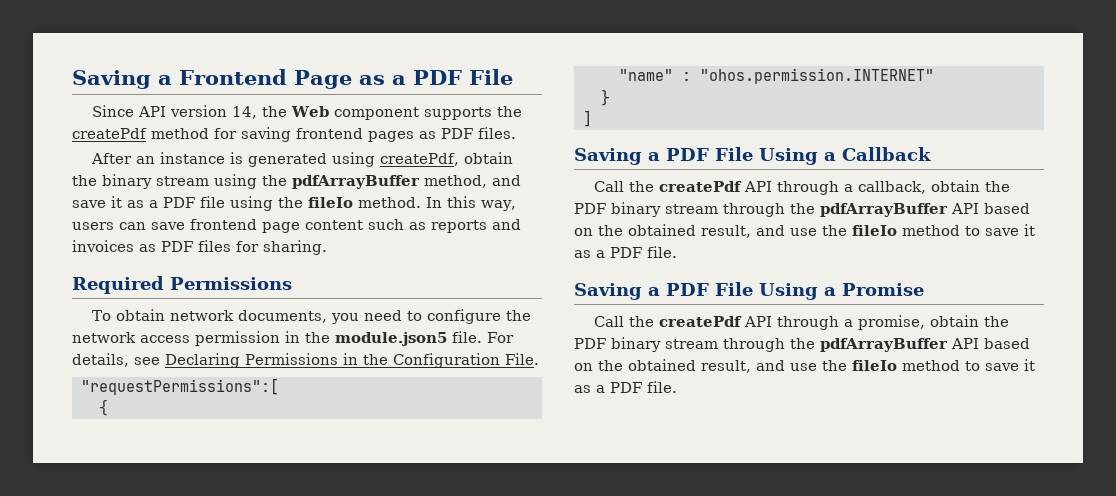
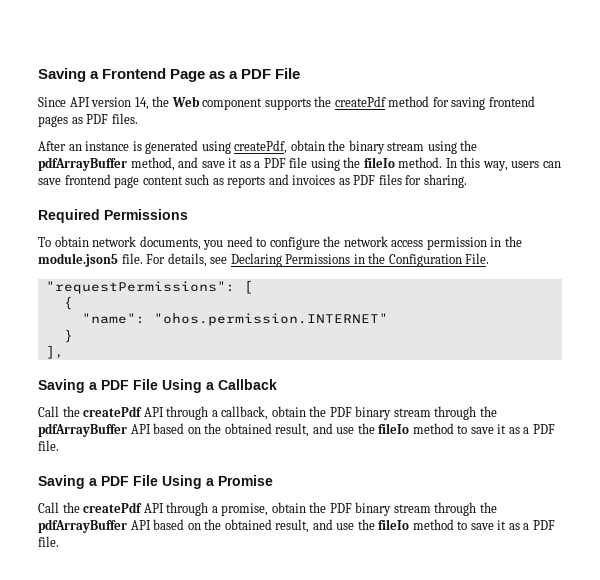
- "requestPermissions":[
+ "requestPermissions": [
- "name" : "ohos.permission.INTERNET"
+ "name": "ohos.permission.INTERNET"
- ]
+ ],

